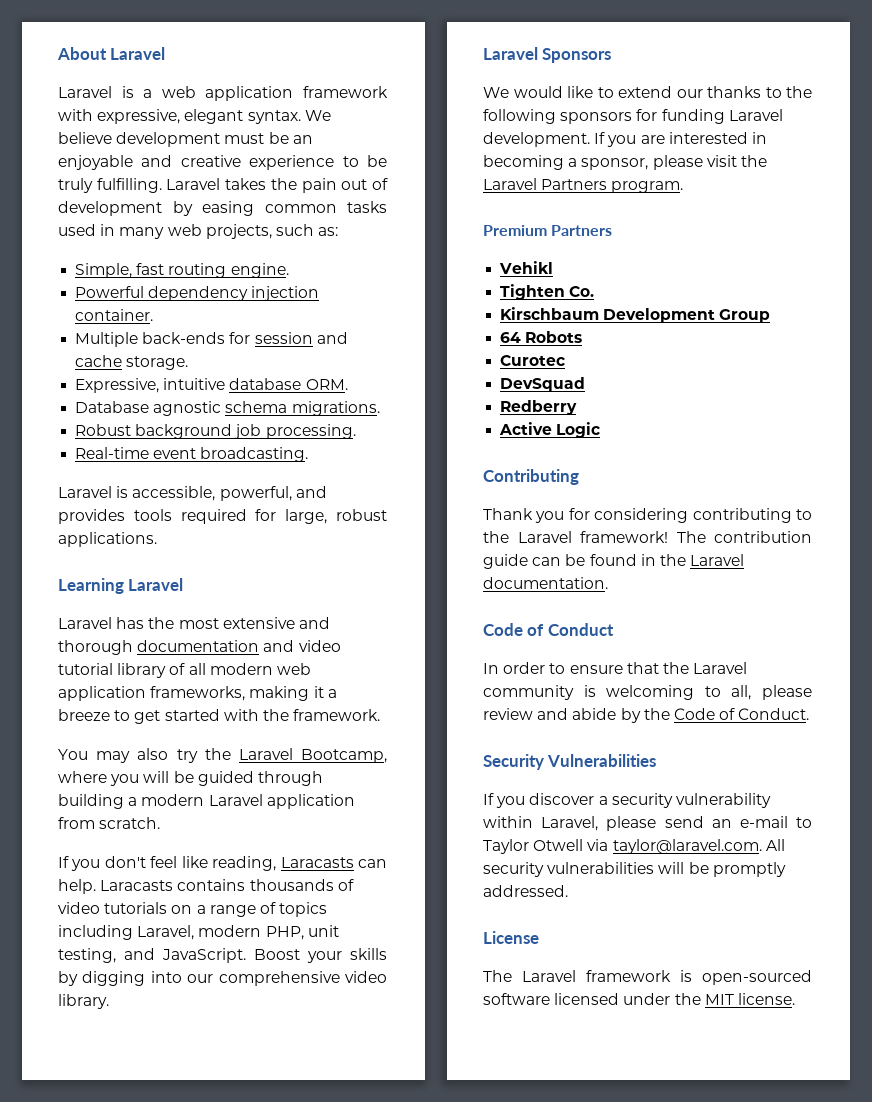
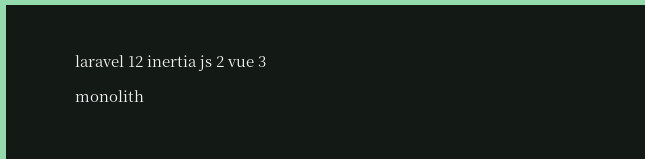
- About Laravel
- Laravel is a web application framework with expressive, elegant syntax. We believe development must be an enjoyable and creative experience to be truly fulfilling. Laravel takes the pain out of development by easing common tasks used in many web projects, such as:
- Simple, fast routing engine.
- Powerful dependency injection container.
- Multiple back-ends for session and cache storage.
- Expressive, intuitive database ORM.
- Database agnostic schema migrations.
- Robust background job processing.
- Real-time event broadcasting.
- Laravel is accessible, powerful, and provides tools required for large, robust applications.
- Learning Laravel
- Laravel has the most extensive and thorough documentation and video tutorial library of all modern web application frameworks, making it a breeze to get started with the framework.
- You may also try the Laravel Bootcamp, where you will be guided through building a modern Laravel application from scratch.
- If you don't feel like reading, Laracasts can help. Laracasts contains thousands of video tutorials on a range of topics including Laravel, modern PHP, unit testing, and JavaScript. Boost your skills by digging into our comprehensive video library.
- Laravel Sponsors
- We would like to extend our thanks to the following sponsors for funding Laravel development. If you are interested in becoming a sponsor, please visit the Laravel Partners program.
- Premium Partners
- Vehikl
- Tighten Co.
- Kirschbaum Development Group
- 64 Robots
- Curotec
- DevSquad
- Redberry
- Active Logic
- Contributing
- Thank you for considering contributing to the Laravel framework! The contribution guide can be found in the Laravel documentation.
- Code of Conduct
- In order to ensure that the Laravel community is welcoming to all, please review and abide by the Code of Conduct.
- Security Vulnerabilities
- If you discover a security vulnerability within Laravel, please send an e-mail to Taylor Otwell via taylor@laravel.com. All security vulnerabilities will be promptly addressed.
- License
- The Laravel framework is open-sourced software licensed under the MIT license.
+ laravel 12 inertia js 2 vue 3
+ monolith

